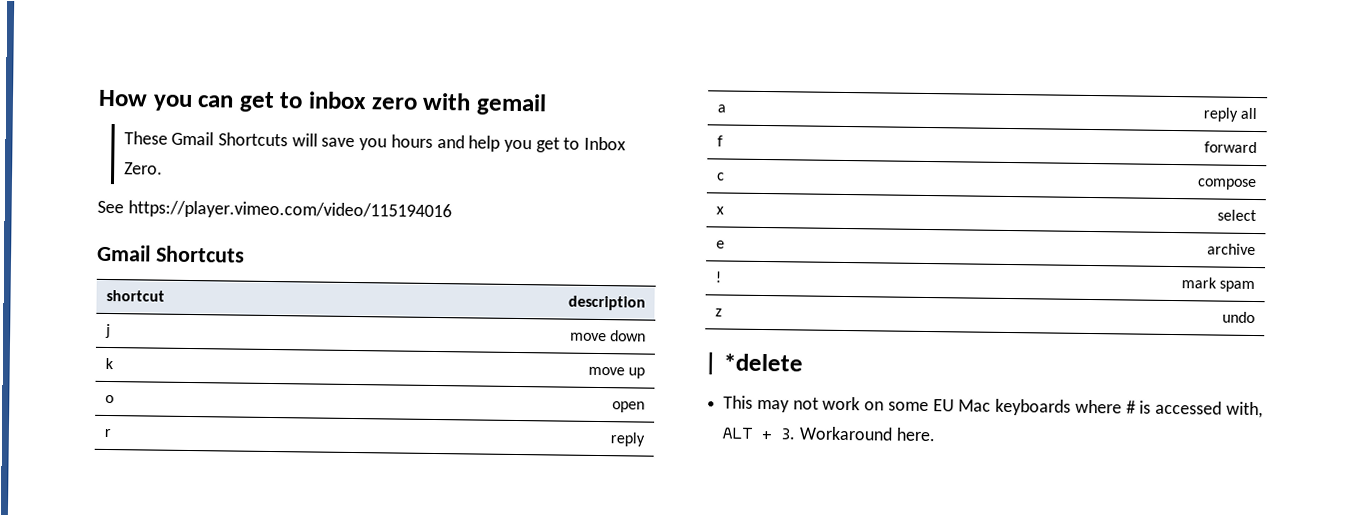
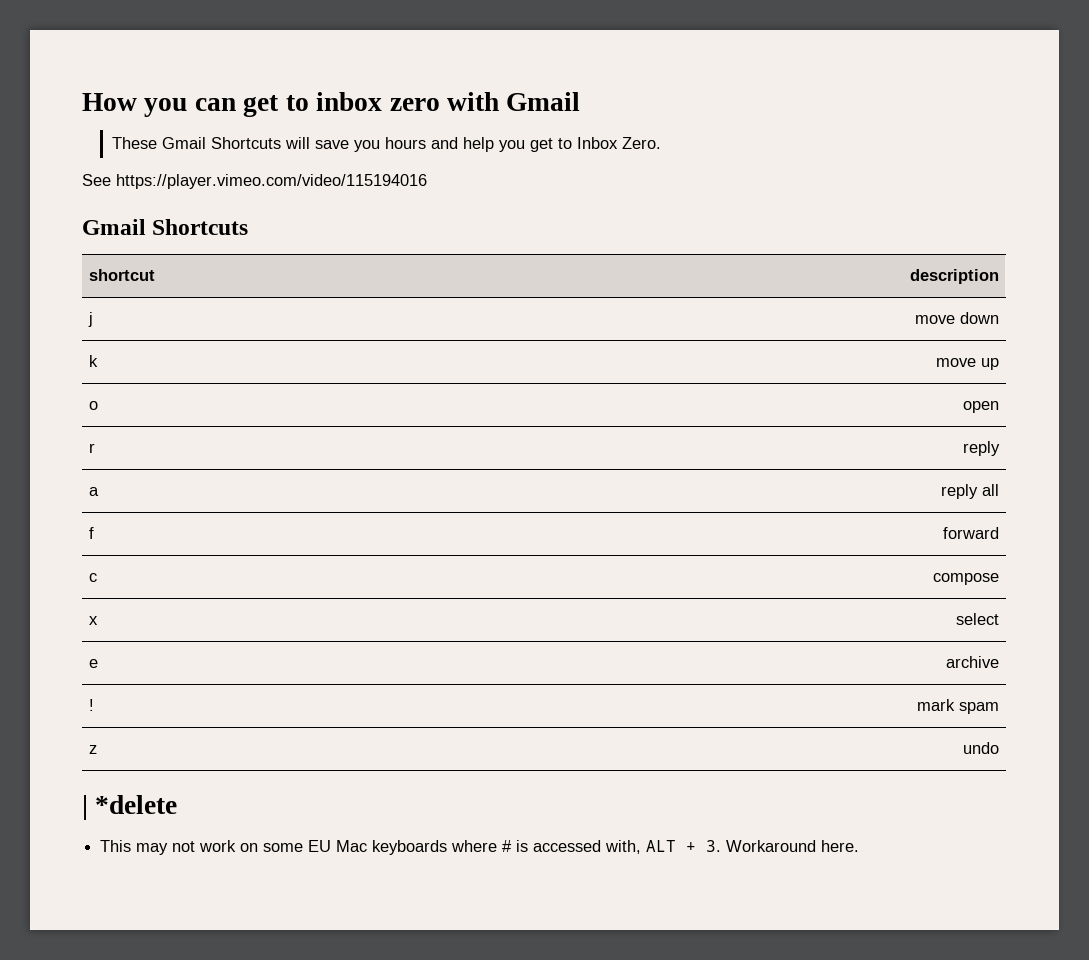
- How you can get to inbox zero with gemail
+ How you can get to inbox zero with Gmail

